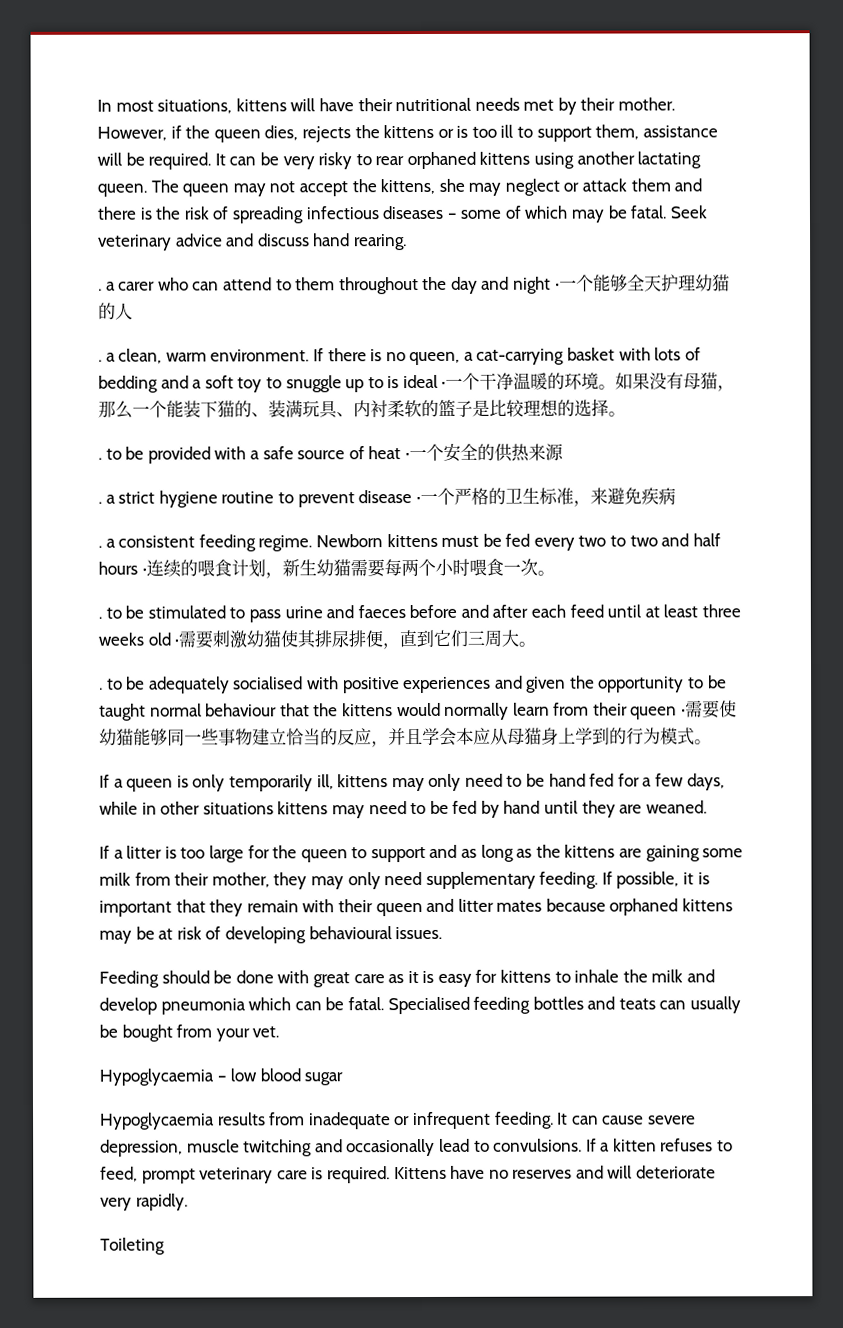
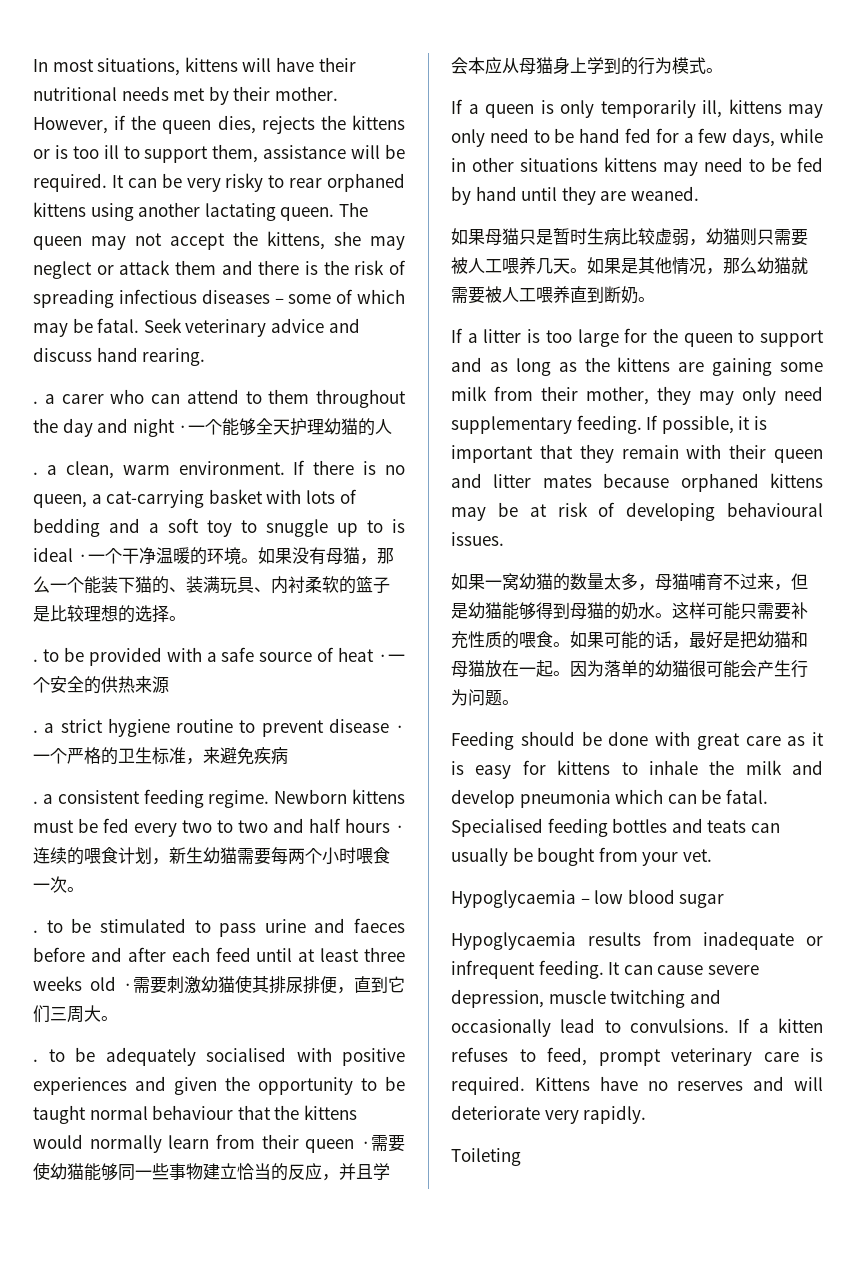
+ 如果母猫只是暂时生病比较虚弱，幼猫则只需要被人工喂养几天。如果是其他情况，那么幼猫就需要被人工喂养直到断奶。
+ 如果一窝幼猫的数量太多，母猫哺育不过来，但是幼猫能够得到母猫的奶水。这样可能只需要补充性质的喂食。如果可能的话，最好是把幼猫和母猫放在一起。因为落单的幼猫很可能会产生行为问题。

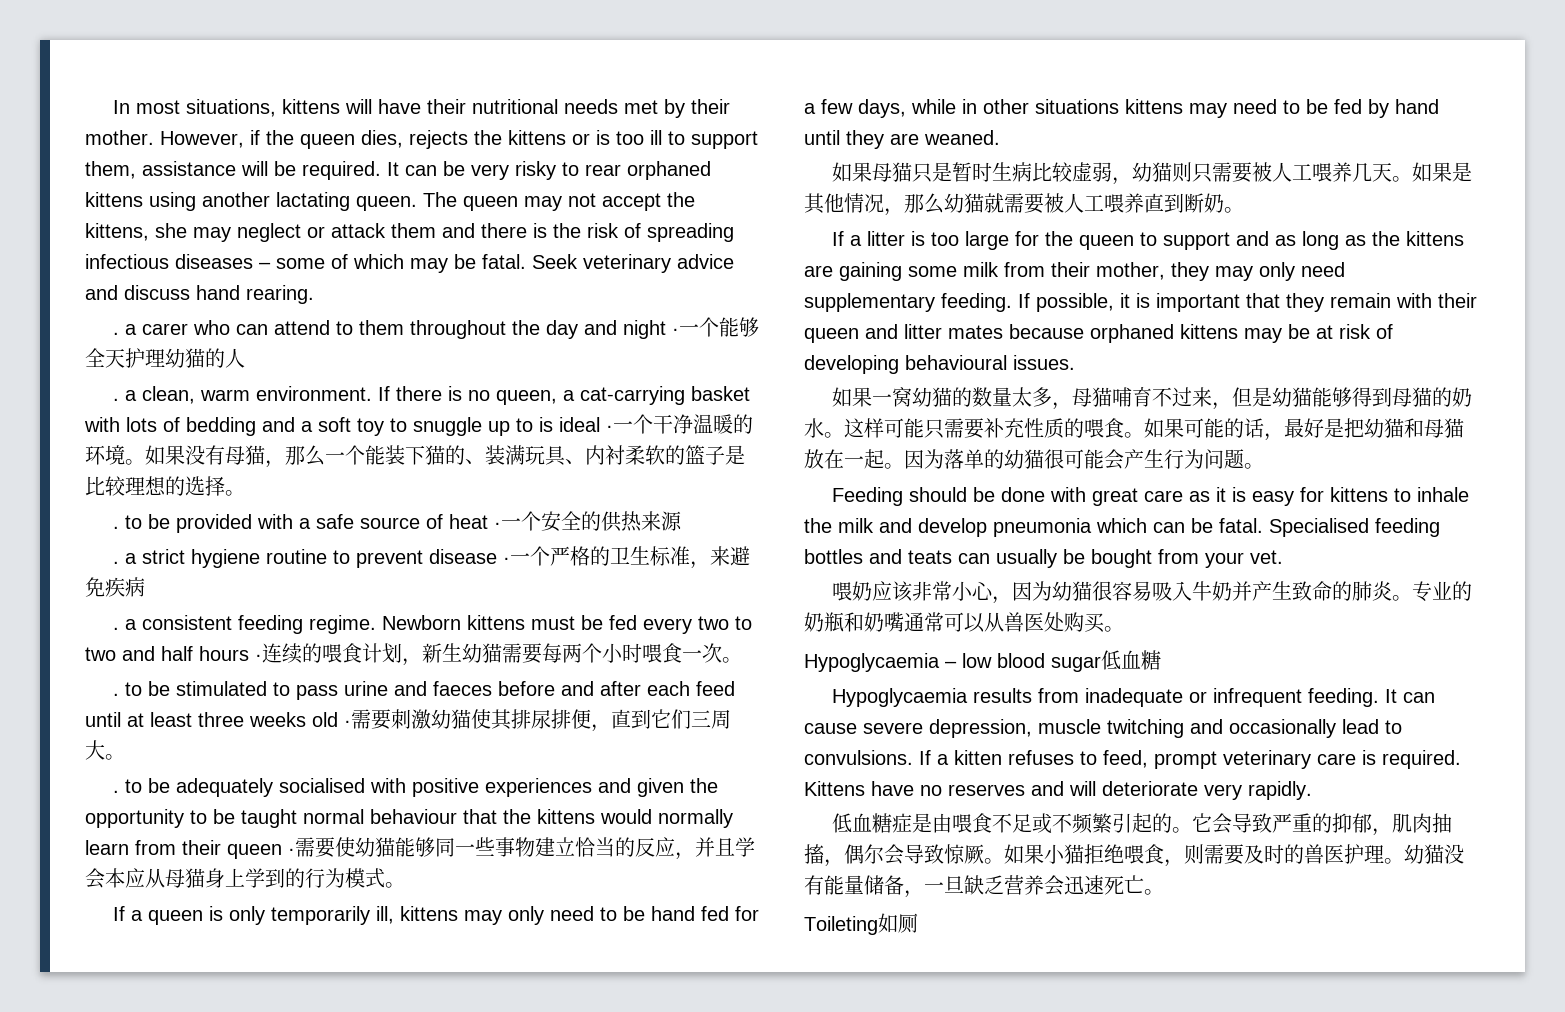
+ 喂奶应该非常小心，因为幼猫很容易吸入牛奶并产生致命的肺炎。专业的奶瓶和奶嘴通常可以从兽医处购买。
- Hypoglycaemia – low blood sugar
+ Hypoglycaemia – low blood sugar低血糖
+ 低血糖症是由喂食不足或不频繁引起的。它会导致严重的抑郁，肌肉抽搐，偶尔会导致惊厥。如果小猫拒绝喂食，则需要及时的兽医护理。幼猫没有能量储备，一旦缺乏营养会迅速死亡。
- Toileting
+ Toileting如厕

